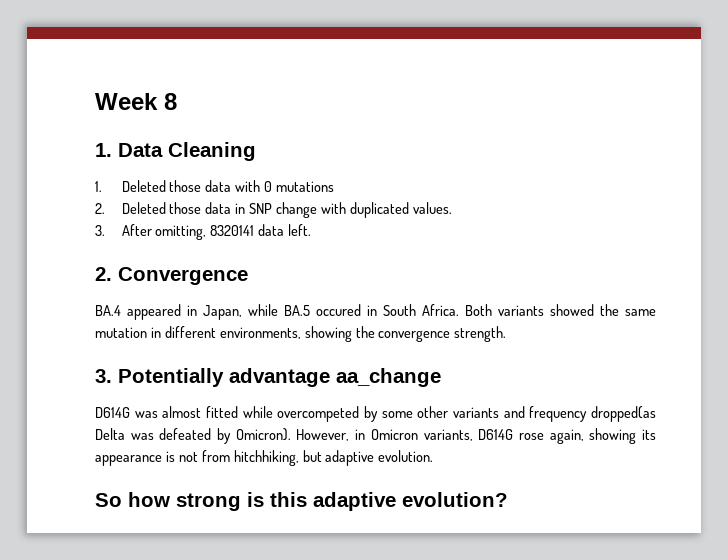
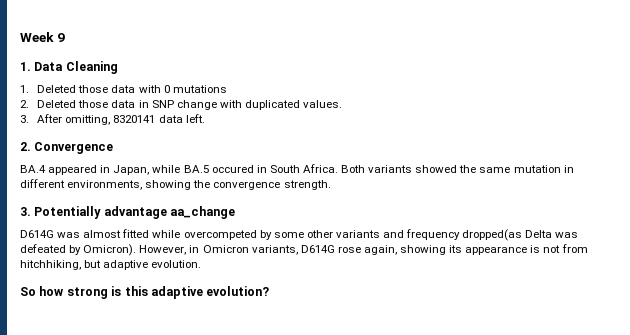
- Week 8
+ Week 9

